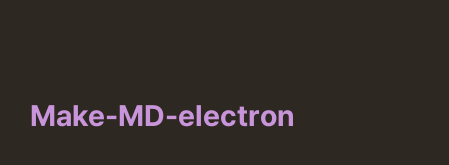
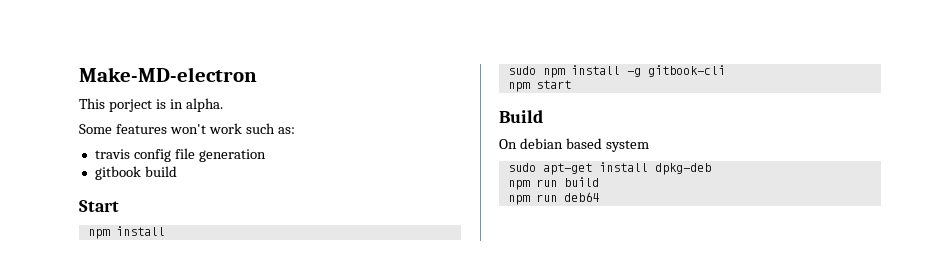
+ This porject is in alpha.
+ Some features won't work such as:
+ travis config file generation
+ gitbook build
+ Start
+ npm install
+ sudo npm install -g gitbook-cli
+ npm start
+ Build
+ On debian based system
+ sudo apt-get install dpkg-deb
+ npm run build
+ npm run deb64

